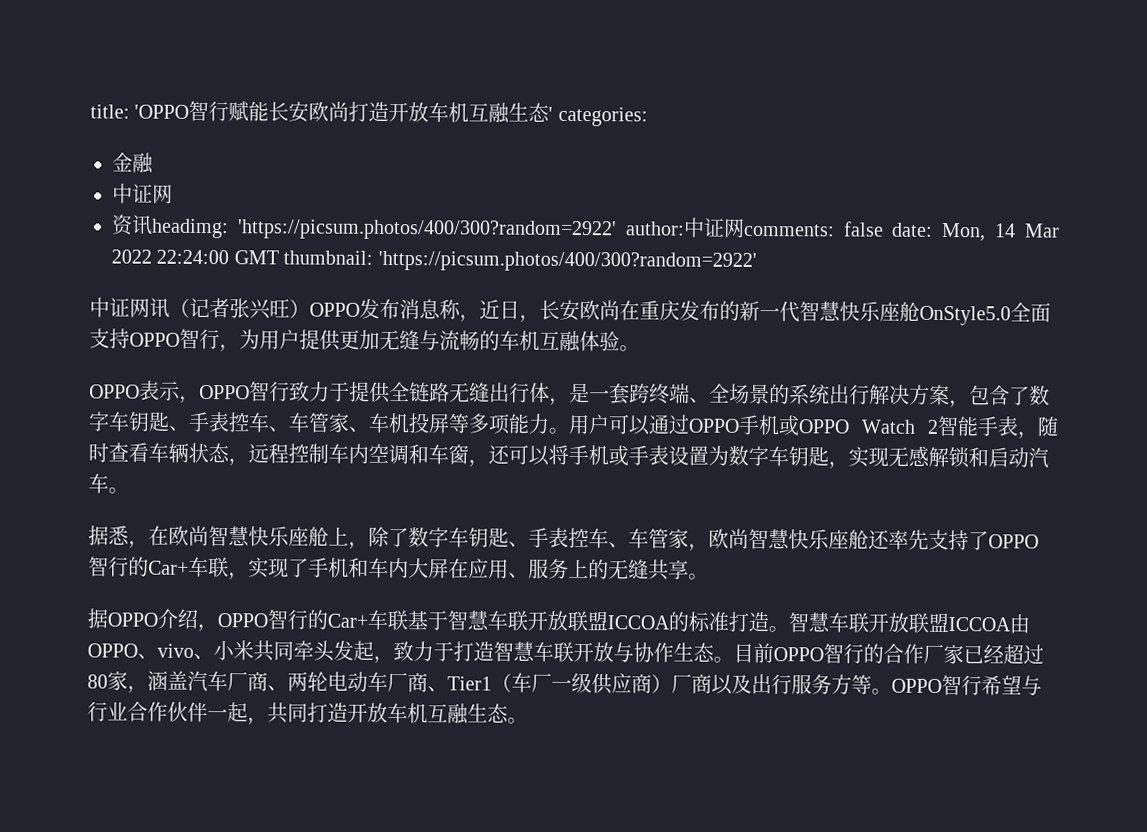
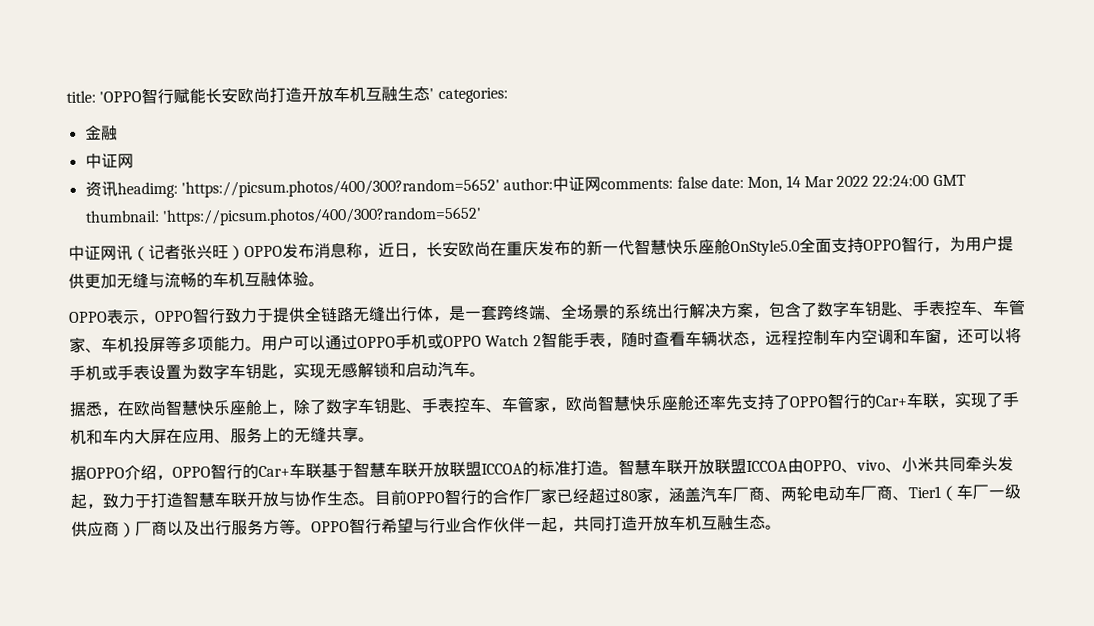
- 资讯headimg: 'https://picsum.photos/400/300?random=2922' author:中证网comments: false date: Mon, 14 Mar 2022 22:24:00 GMT thumbnail: 'https://picsum.photos/400/300?random=2922'
+ 资讯headimg: 'https://picsum.photos/400/300?random=5652' author:中证网comments: false date: Mon, 14 Mar 2022 22:24:00 GMT thumbnail: 'https://picsum.photos/400/300?random=5652'

